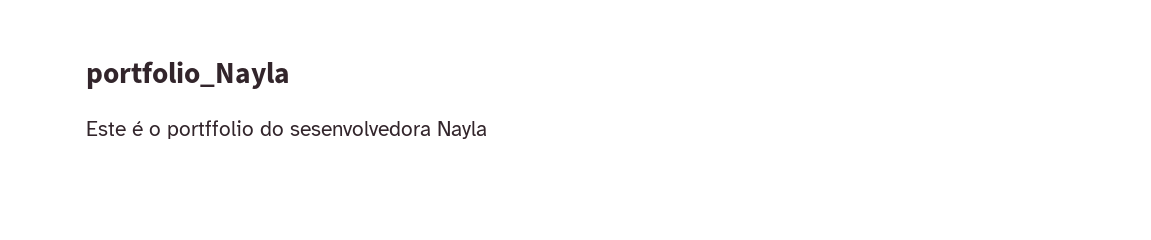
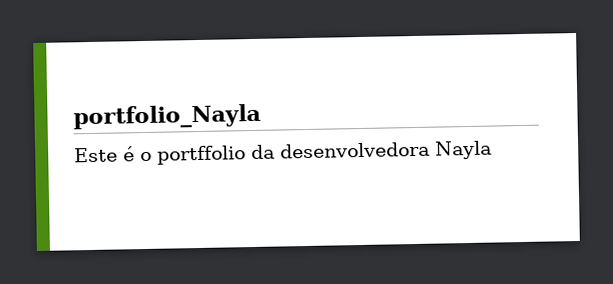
- Este é o portffolio do sesenvolvedora Nayla
+ Este é o portffolio da desenvolvedora Nayla

